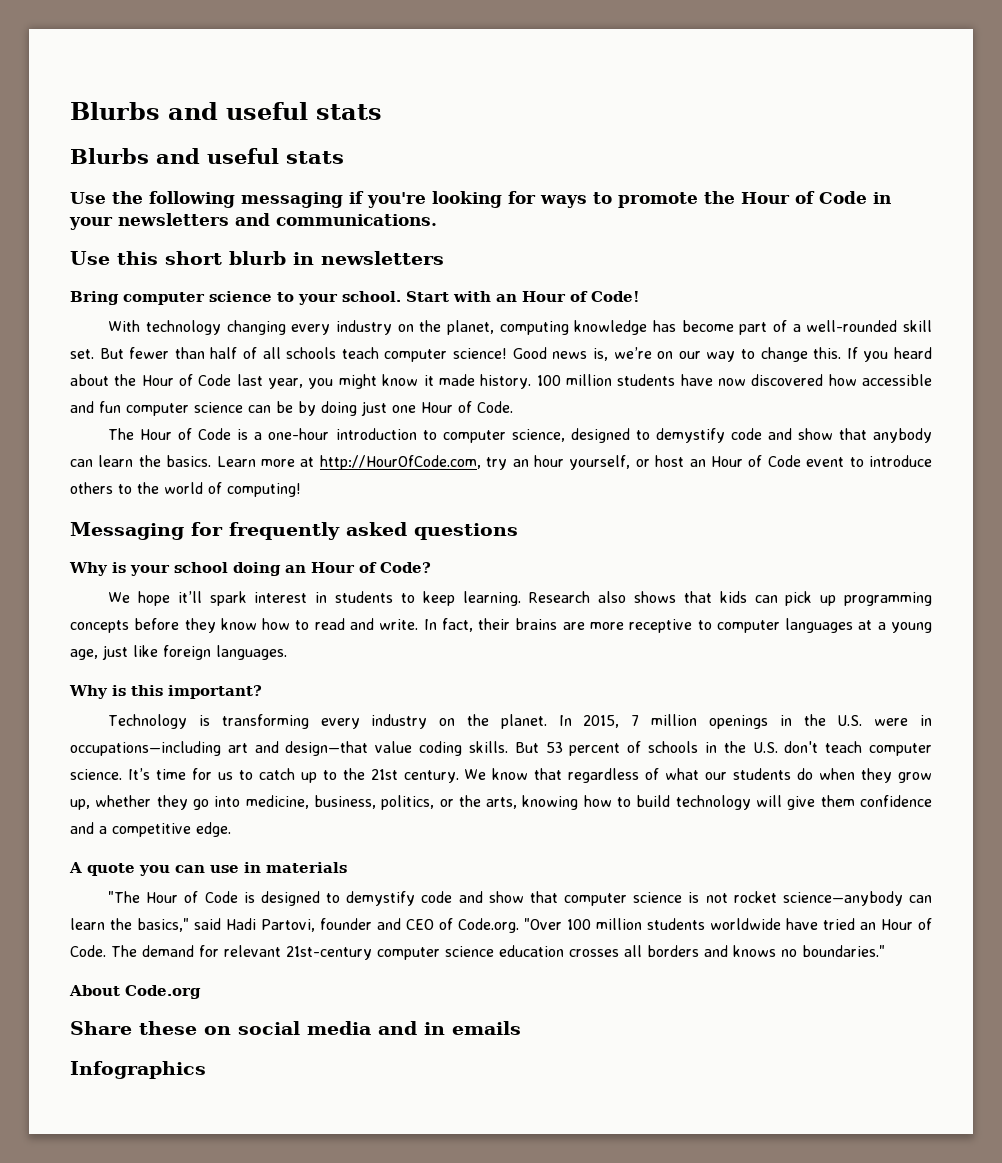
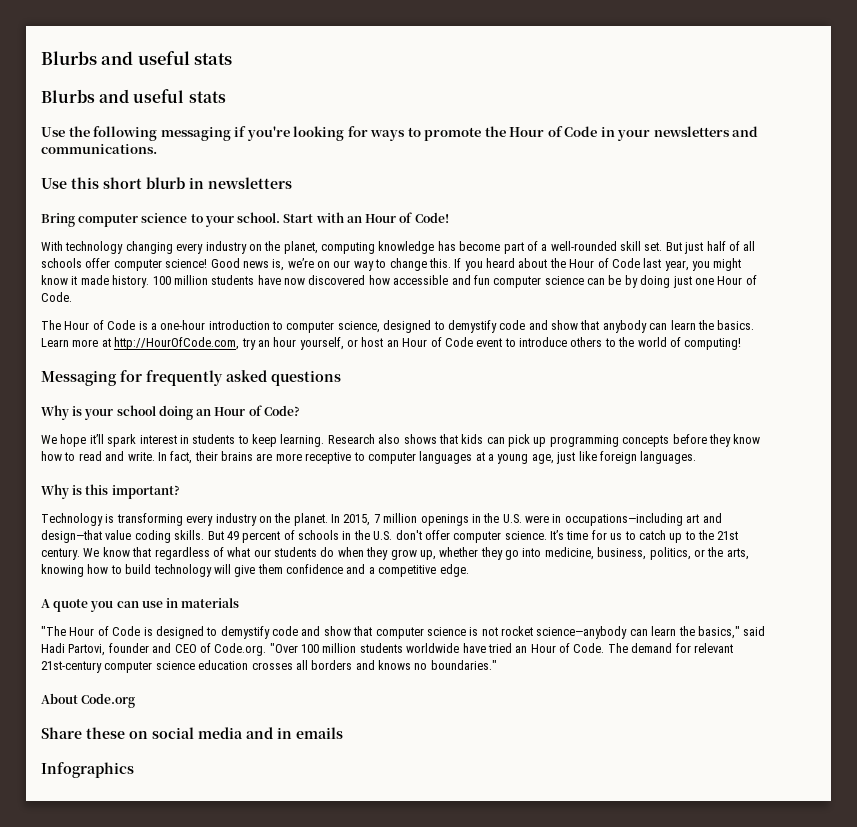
- But fewer than half of all schools teach computer science!
+ But just half of all schools offer computer science!
- But 53 percent of schools in the U.S. don't teach computer science.
+ But 49 percent of schools in the U.S. don't offer computer science.

